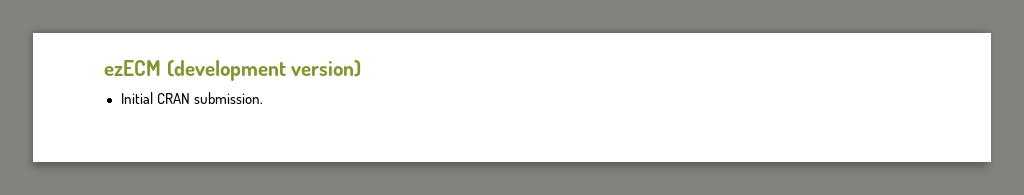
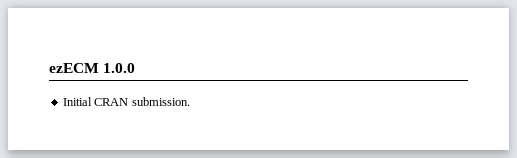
- ezECM (development version)
+ ezECM 1.0.0

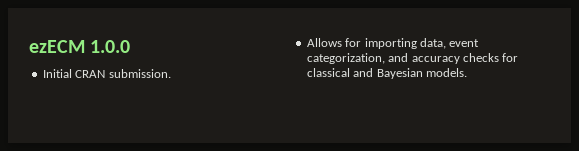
+ Allows for importing data, event categorization, and accuracy checks for classical and Bayesian models.

